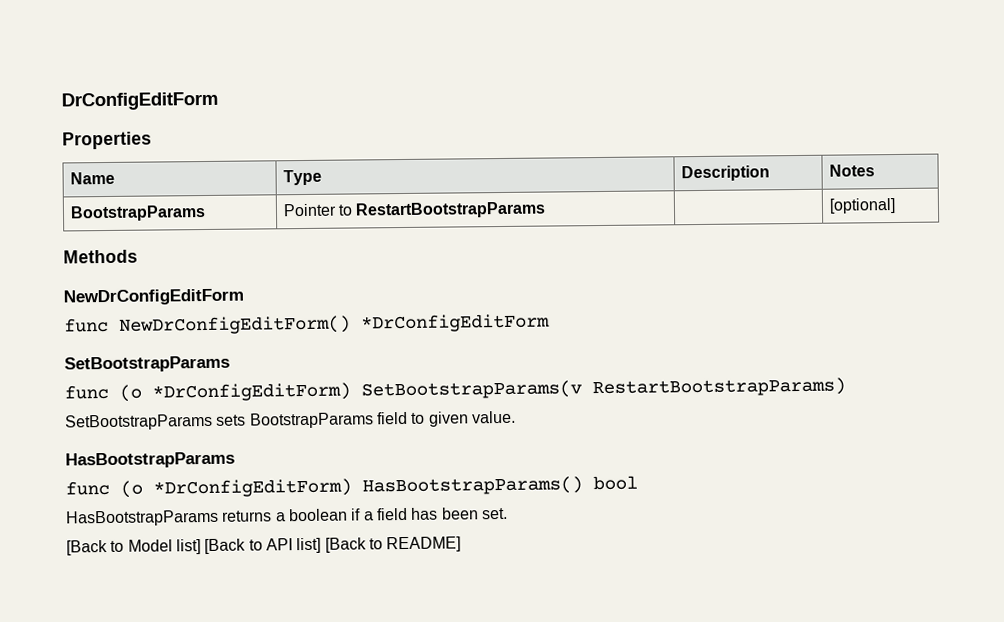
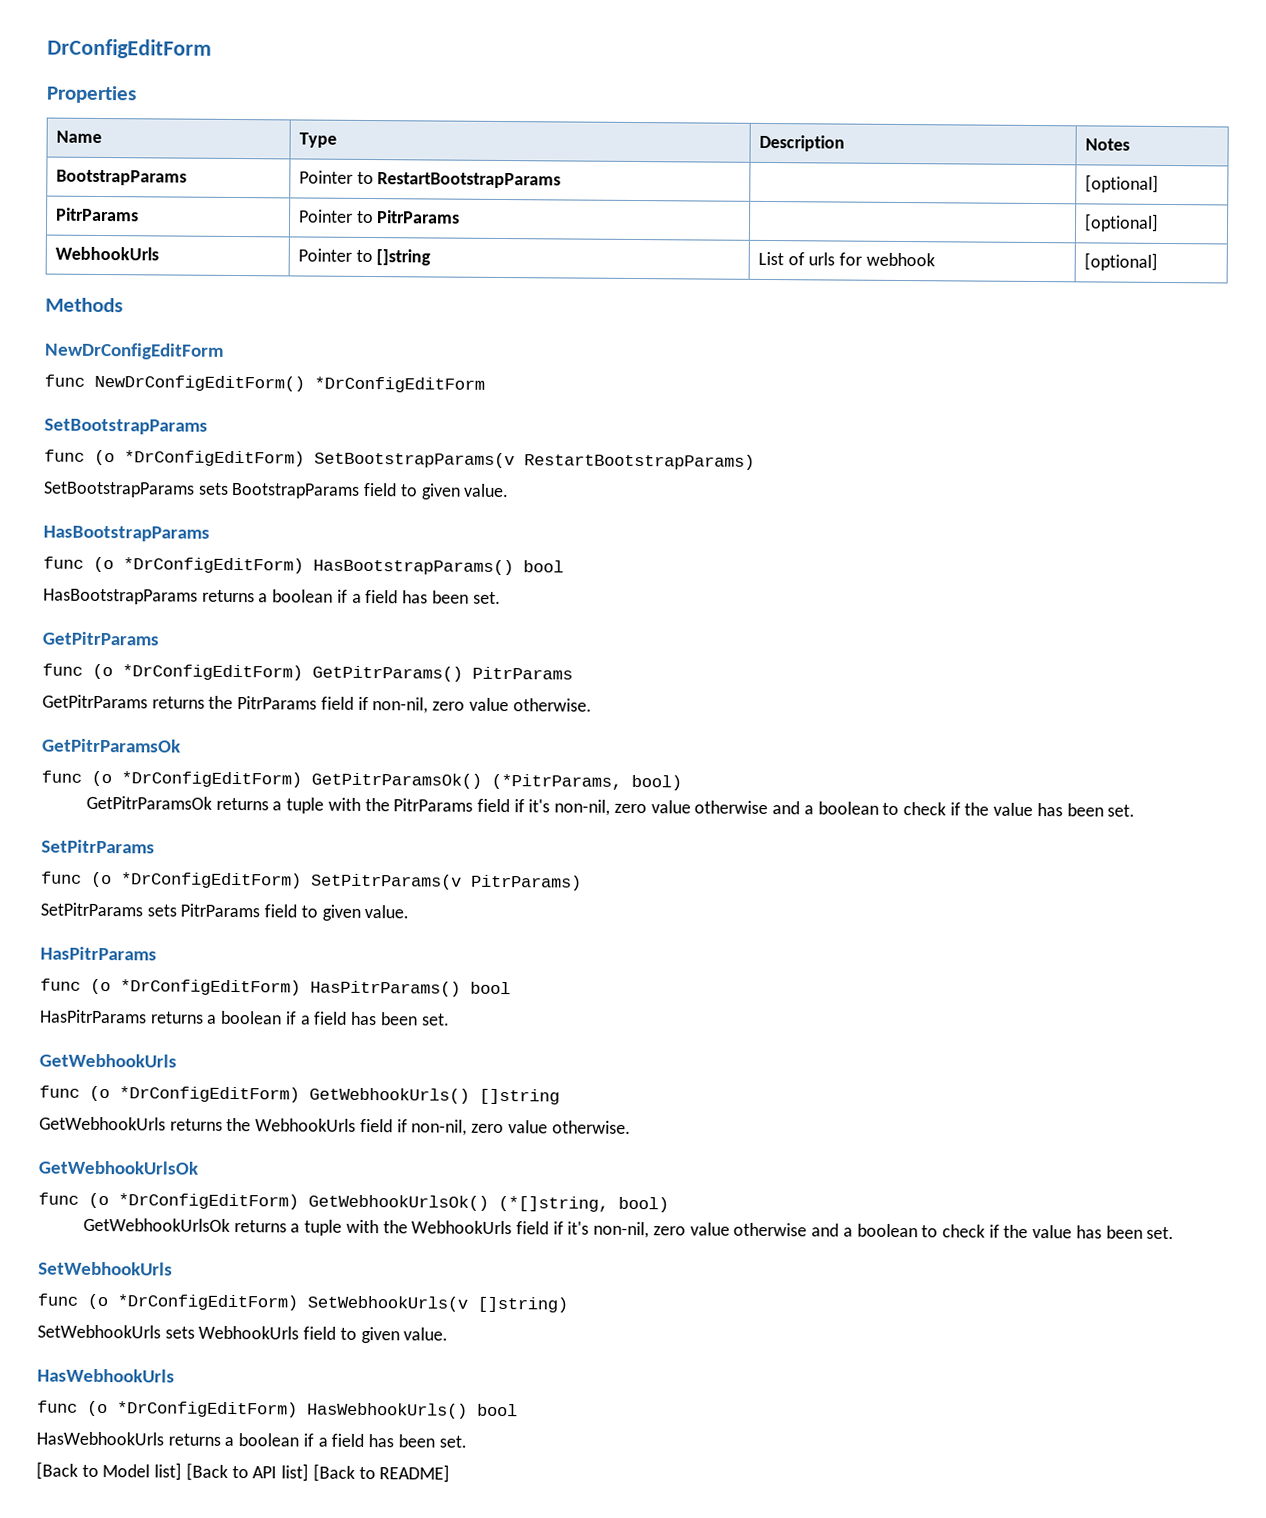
+ PitrParams | Pointer to PitrParams | | [optional]
+ WebhookUrls | Pointer to []string | List of urls for webhook | [optional]
  HasBootstrapParams returns a boolean if a field has been set.
+ GetPitrParams
+ func (o *DrConfigEditForm) GetPitrParams() PitrParams
+ GetPitrParams returns the PitrParams field if non-nil, zero value otherwise.
+ GetPitrParamsOk
+ func (o *DrConfigEditForm) GetPitrParamsOk() (*PitrParams, bool)
+ GetPitrParamsOk returns a tuple with the PitrParams field if it's non-nil, zero value otherwise and a boolean to check if the value has been set.
+ SetPitrParams
+ func (o *DrConfigEditForm) SetPitrParams(v PitrParams)
+ SetPitrParams sets PitrParams field to given value.
+ HasPitrParams
+ func (o *DrConfigEditForm) HasPitrParams() bool
+ HasPitrParams returns a boolean if a field has been set.
+ GetWebhookUrls
+ func (o *DrConfigEditForm) GetWebhookUrls() []string
+ GetWebhookUrls returns the WebhookUrls field if non-nil, zero value otherwise.
+ GetWebhookUrlsOk
+ func (o *DrConfigEditForm) GetWebhookUrlsOk() (*[]string, bool)
+ GetWebhookUrlsOk returns a tuple with the WebhookUrls field if it's non-nil, zero value otherwise and a boolean to check if the value has been set.
+ SetWebhookUrls
+ func (o *DrConfigEditForm) SetWebhookUrls(v []string)
+ SetWebhookUrls sets WebhookUrls field to given value.
+ HasWebhookUrls
+ func (o *DrConfigEditForm) HasWebhookUrls() bool
+ HasWebhookUrls returns a boolean if a field has been set.

